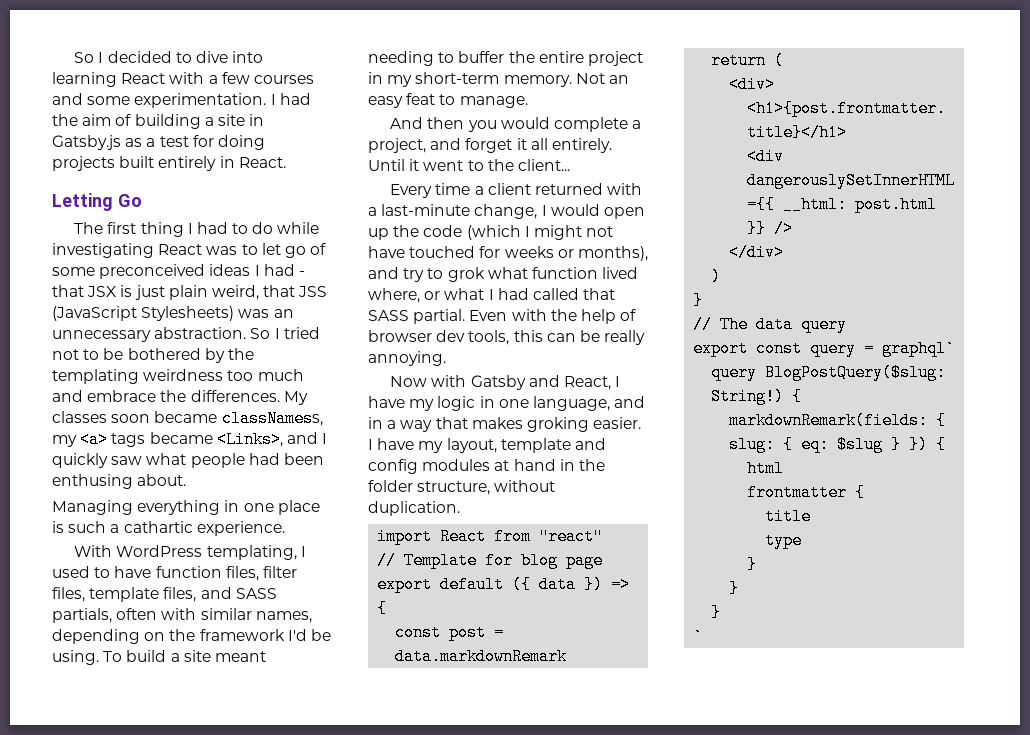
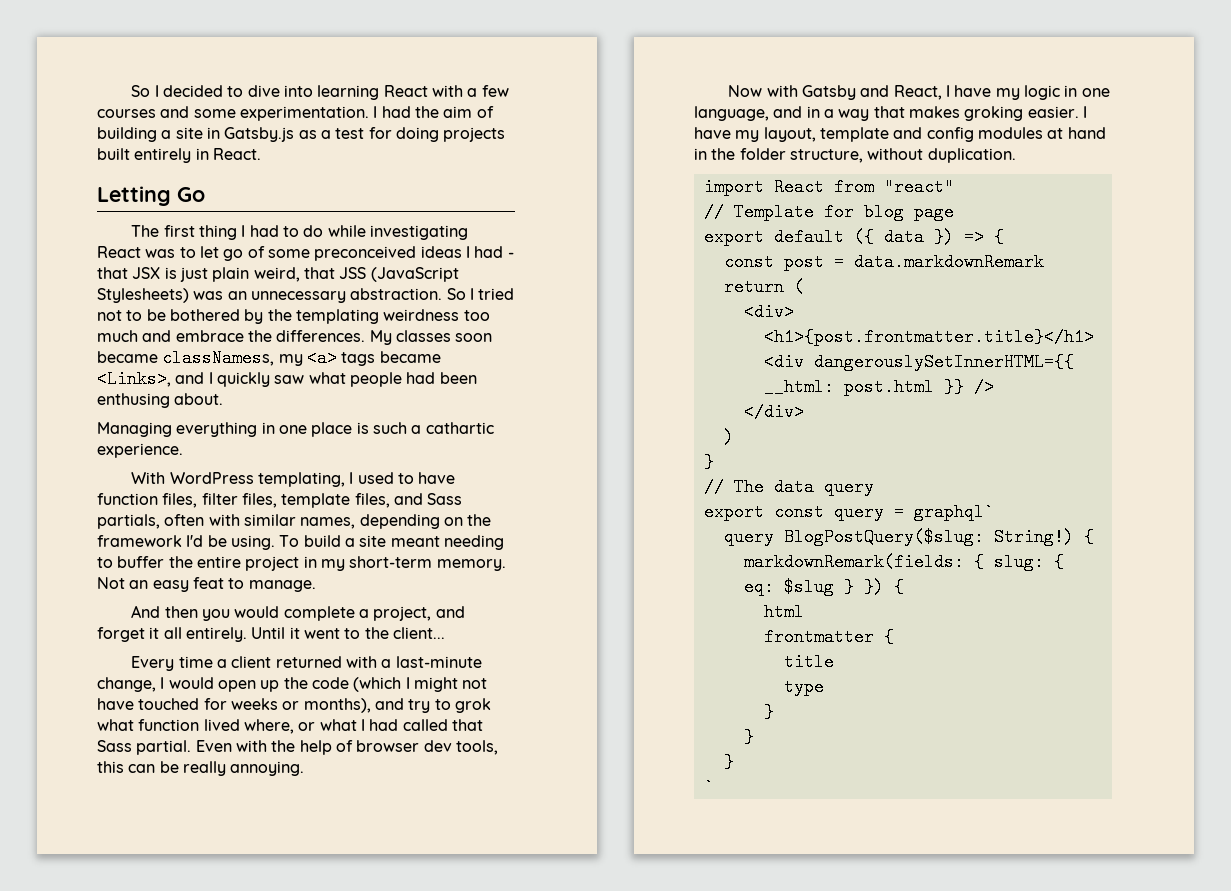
- With WordPress templating, I used to have function files, filter files, template files, and SASS partials, often with similar names, depending on the framework I'd be using.
+ With WordPress templating, I used to have function files, filter files, template files, and Sass partials, often with similar names, depending on the framework I'd be using.
- Every time a client returned with a last-minute change, I would open up the code (which I might not have touched for weeks or months), and try to grok what function lived where, or what I had called that SASS partial.
+ Every time a client returned with a last-minute change, I would open up the code (which I might not have touched for weeks or months), and try to grok what function lived where, or what I had called that Sass partial.

